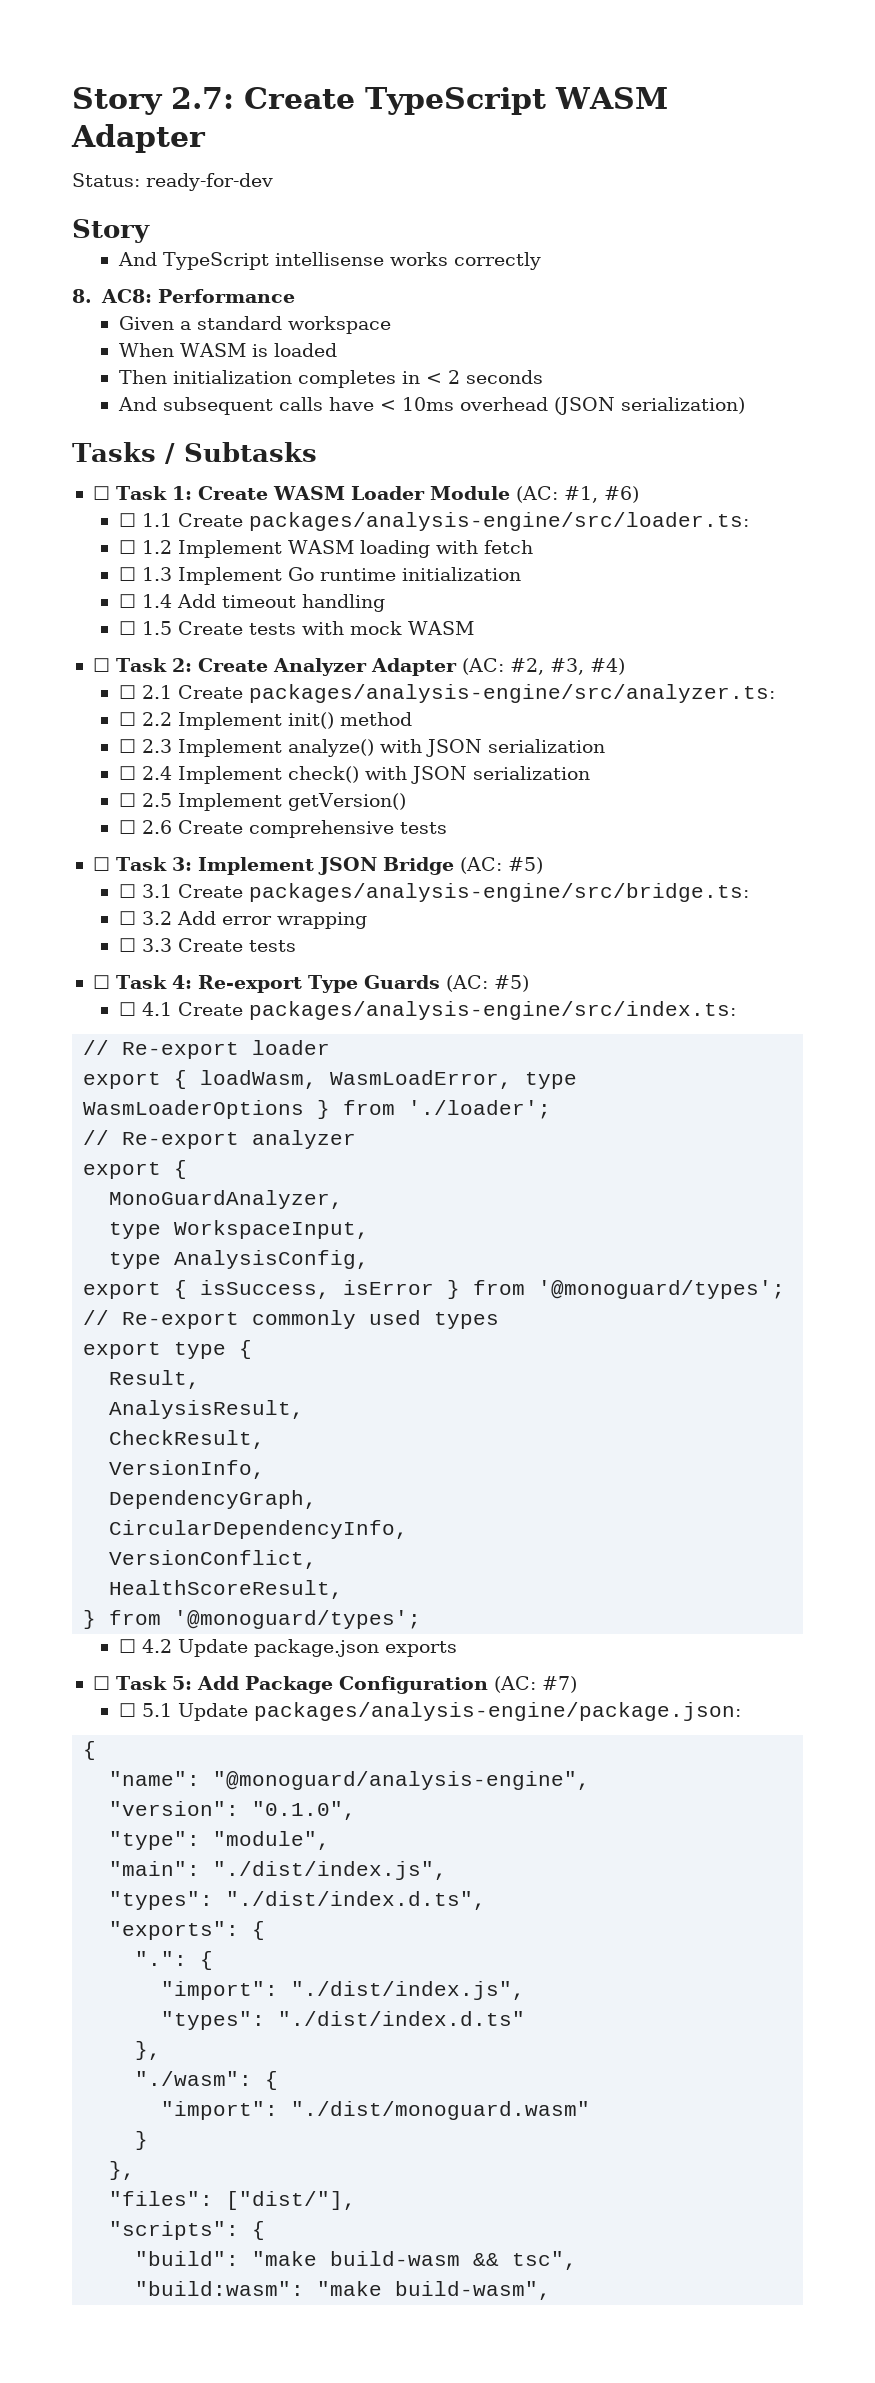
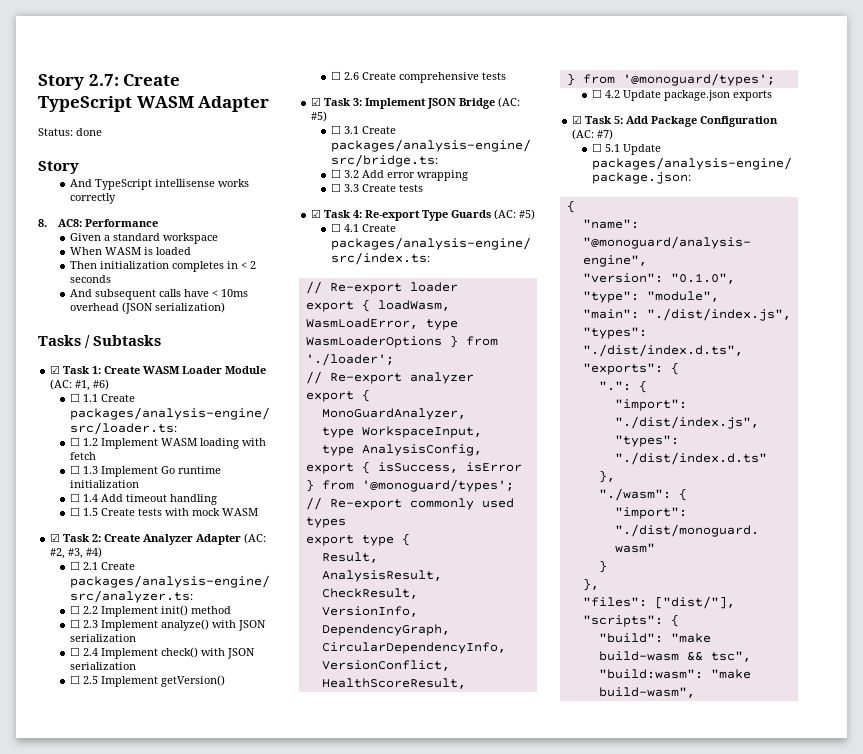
- Status: ready-for-dev
+ Status: done
- ☐ Task 1: Create WASM Loader Module (AC: #1, #6)
+ ☑ Task 1: Create WASM Loader Module (AC: #1, #6)
- ☐ Task 2: Create Analyzer Adapter (AC: #2, #3, #4)
+ ☑ Task 2: Create Analyzer Adapter (AC: #2, #3, #4)
- ☐ Task 3: Implement JSON Bridge (AC: #5)
+ ☑ Task 3: Implement JSON Bridge (AC: #5)
- ☐ Task 4: Re-export Type Guards (AC: #5)
+ ☑ Task 4: Re-export Type Guards (AC: #5)
- ☐ Task 5: Add Package Configuration (AC: #7)
+ ☑ Task 5: Add Package Configuration (AC: #7)

